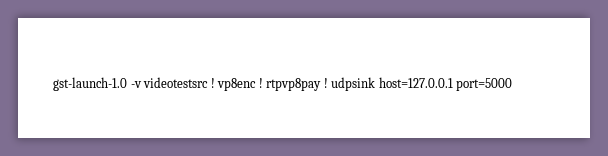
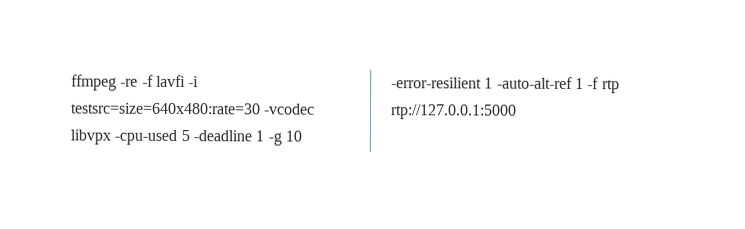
- gst-launch-1.0 -v videotestsrc ! vp8enc ! rtpvp8pay ! udpsink host=127.0.0.1 port=5000
+ ffmpeg -re -f lavfi -i testsrc=size=640x480:rate=30 -vcodec libvpx -cpu-used 5 -deadline 1 -g 10 -error-resilient 1 -auto-alt-ref 1 -f rtp rtp://127.0.0.1:5000

